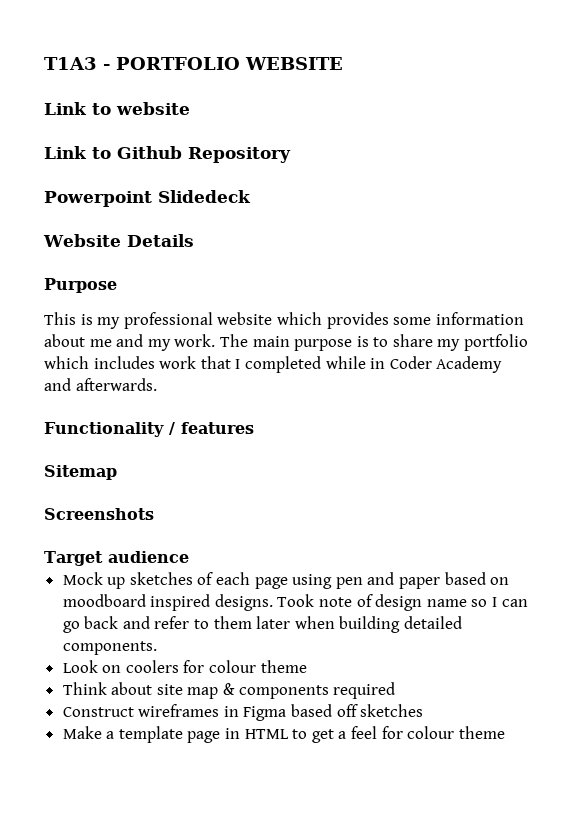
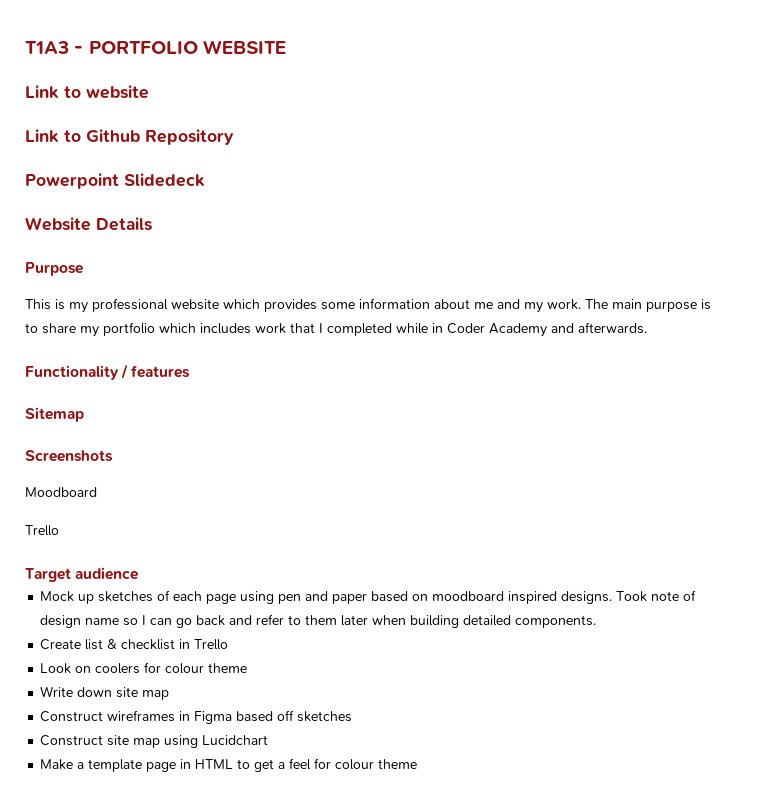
+ Moodboard
+ Trello
+ Create list & checklist in Trello
- Think about site map & components required
+ Write down site map
+ Construct site map using Lucidchart

